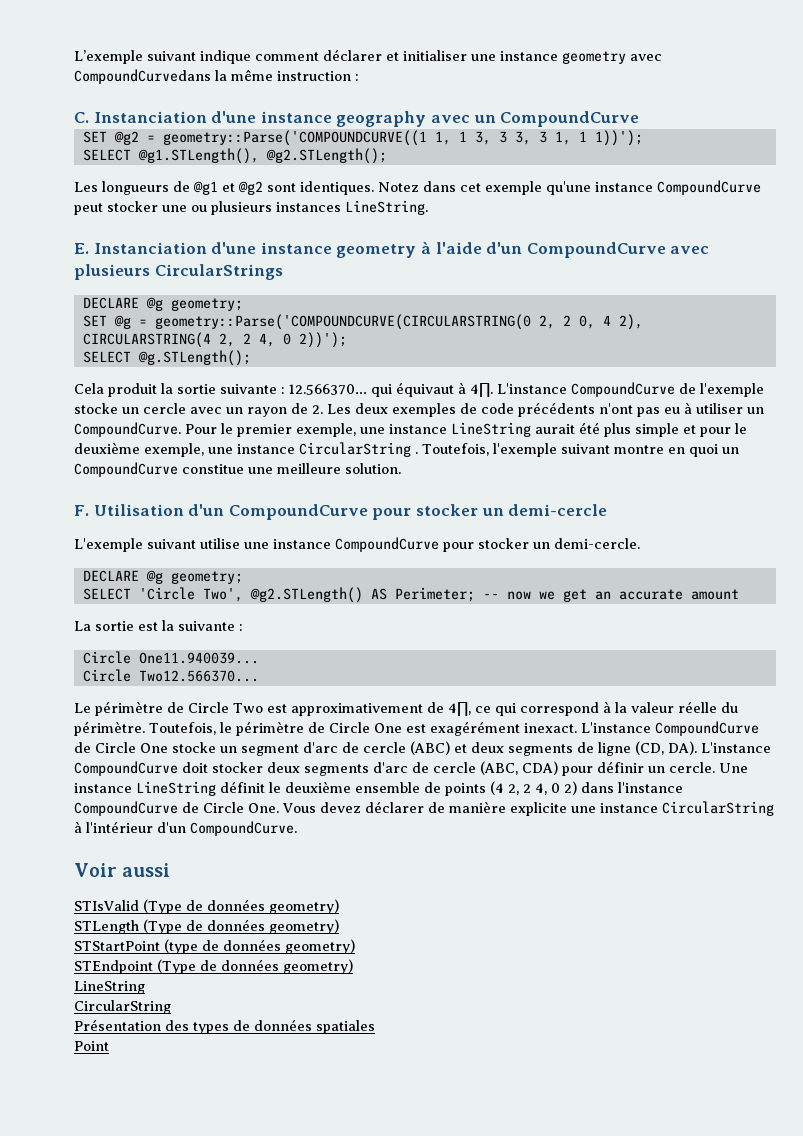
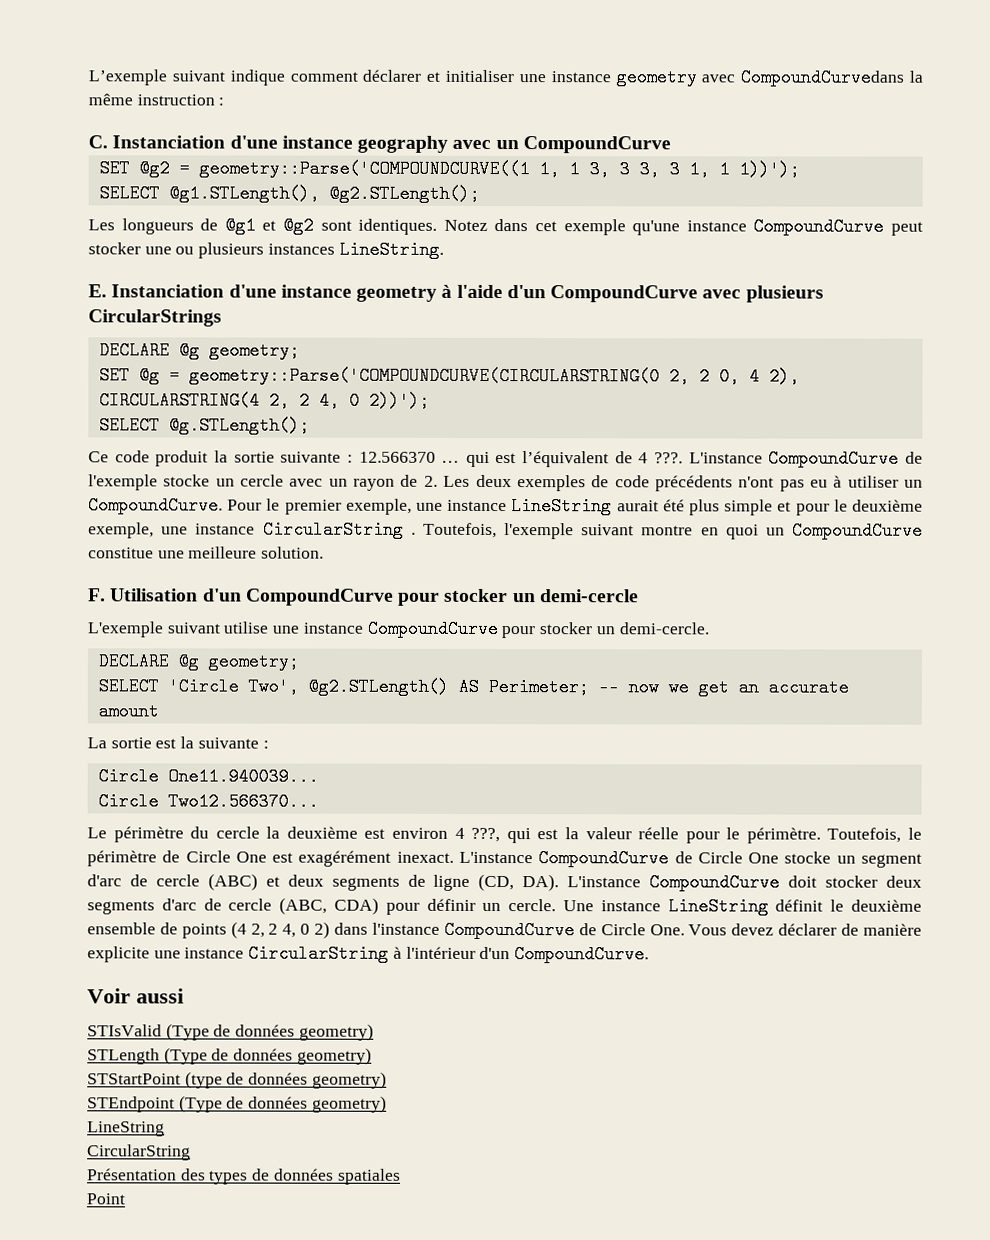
- Cela produit la sortie suivante : 12.566370… qui équivaut à 4∏.
+ Ce code produit la sortie suivante : 12.566370 … qui est l’équivalent de 4 ???.
- Le périmètre de Circle Two est approximativement de 4∏, ce qui correspond à la valeur réelle du périmètre.
+ Le périmètre du cercle la deuxième est environ 4 ???, qui est la valeur réelle pour le périmètre.

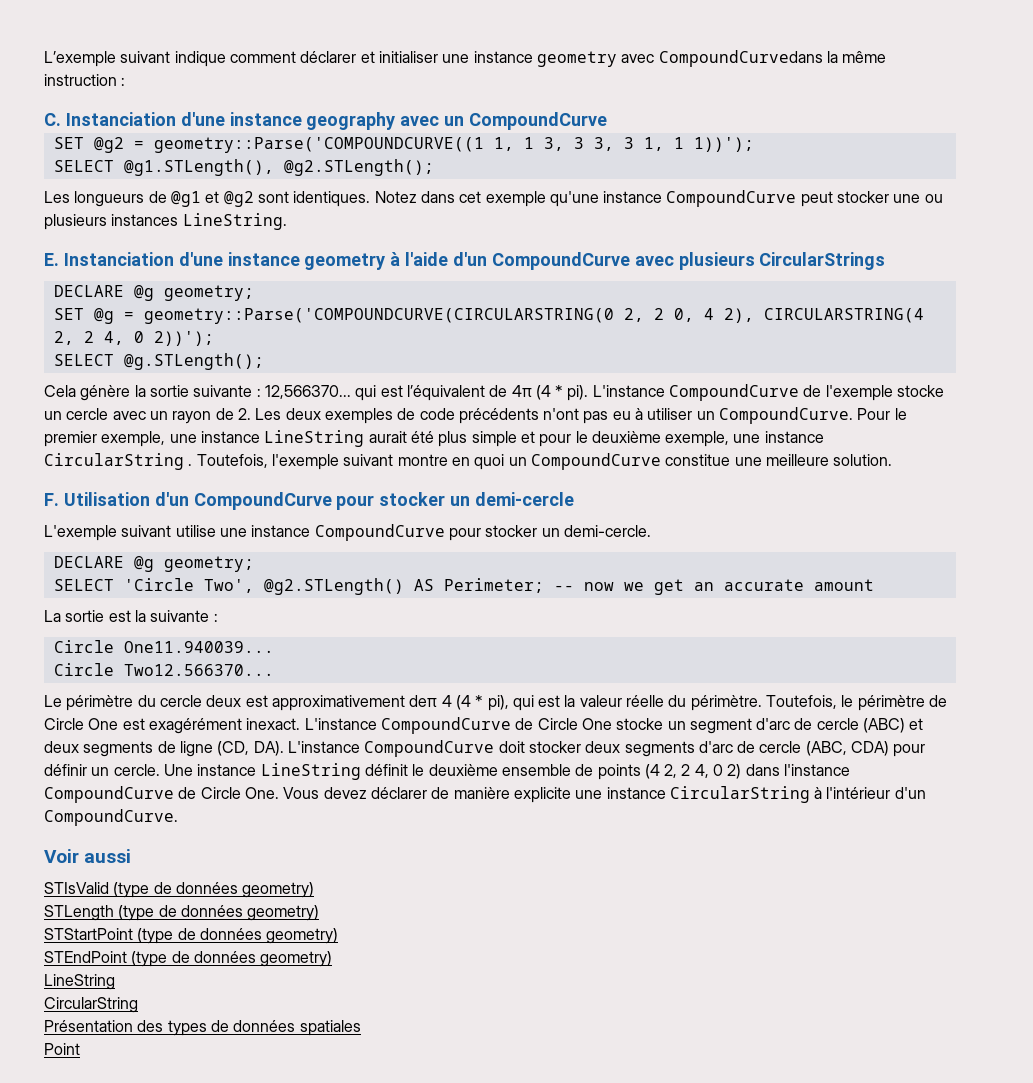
- Ce code produit la sortie suivante : 12.566370 … qui est l’équivalent de 4 ???.
+ Cela génère la sortie suivante : 12,566370... qui est l’équivalent de 4π (4 * pi).
- Le périmètre du cercle la deuxième est environ 4 ???, qui est la valeur réelle pour le périmètre.
+ Le périmètre du cercle deux est approximativement deπ 4 (4 * pi), qui est la valeur réelle du périmètre.
- STIsValid (Type de données geometry)
+ STIsValid (type de données geometry)
- STLength (Type de données geometry)
+ STLength (type de données geometry)
- STEndpoint (Type de données geometry)
+ STEndPoint (type de données geometry)

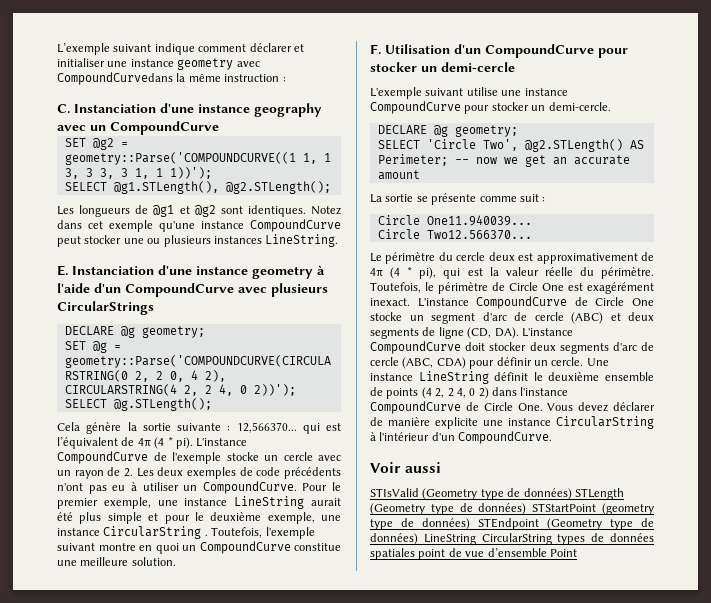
- La sortie est la suivante :
+ La sortie se présente comme suit :
- Le périmètre du cercle deux est approximativement deπ 4 (4 * pi), qui est la valeur réelle du périmètre.
+ Le périmètre du cercle deux est approximativement de 4π (4 * pi), qui est la valeur réelle du périmètre.
- STIsValid (type de données geometry)
- STLength (type de données geometry)
- STStartPoint (type de données geometry)
- STEndPoint (type de données geometry)
- LineString
- CircularString
- Présentation des types de données spatiales
- Point
+ STIsValid (Geometry type de données) STLength (Geometry type de données) STStartPoint (geometry type de données) STEndpoint (Geometry type de données) LineString CircularString types de données spatiales point de vue d’ensemble Point

